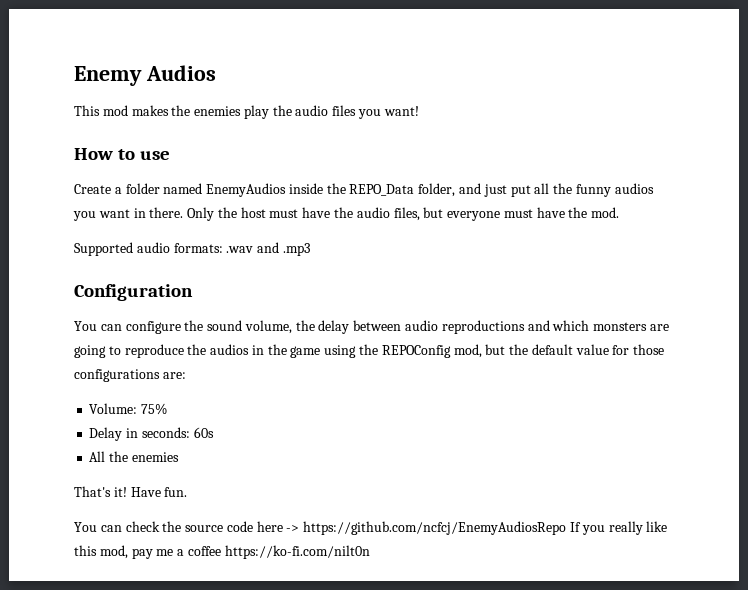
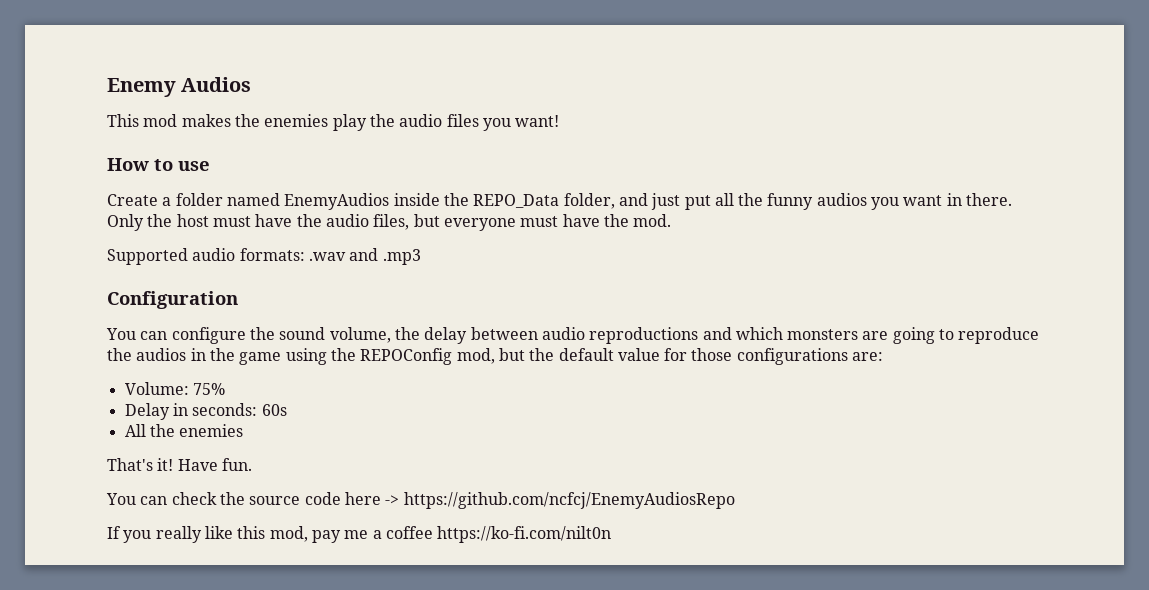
- You can check the source code here -> https://github.com/ncfcj/EnemyAudiosRepo If you really like this mod, pay me a coffee https://ko-fi.com/nilt0n
+ You can check the source code here -> https://github.com/ncfcj/EnemyAudiosRepo
+ If you really like this mod, pay me a coffee https://ko-fi.com/nilt0n

